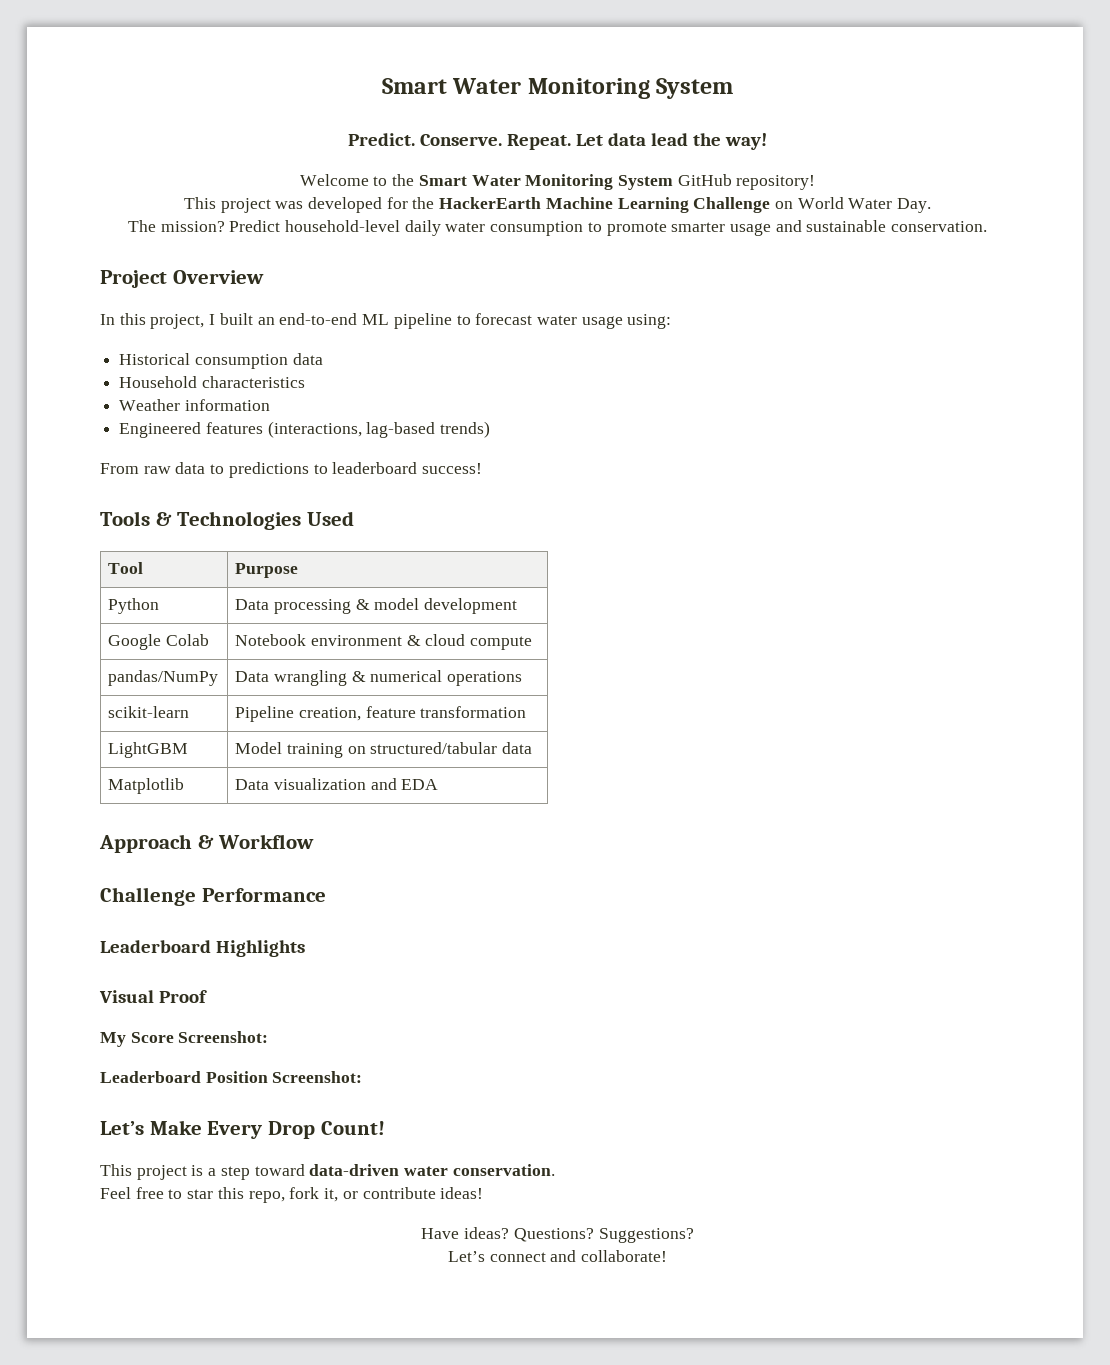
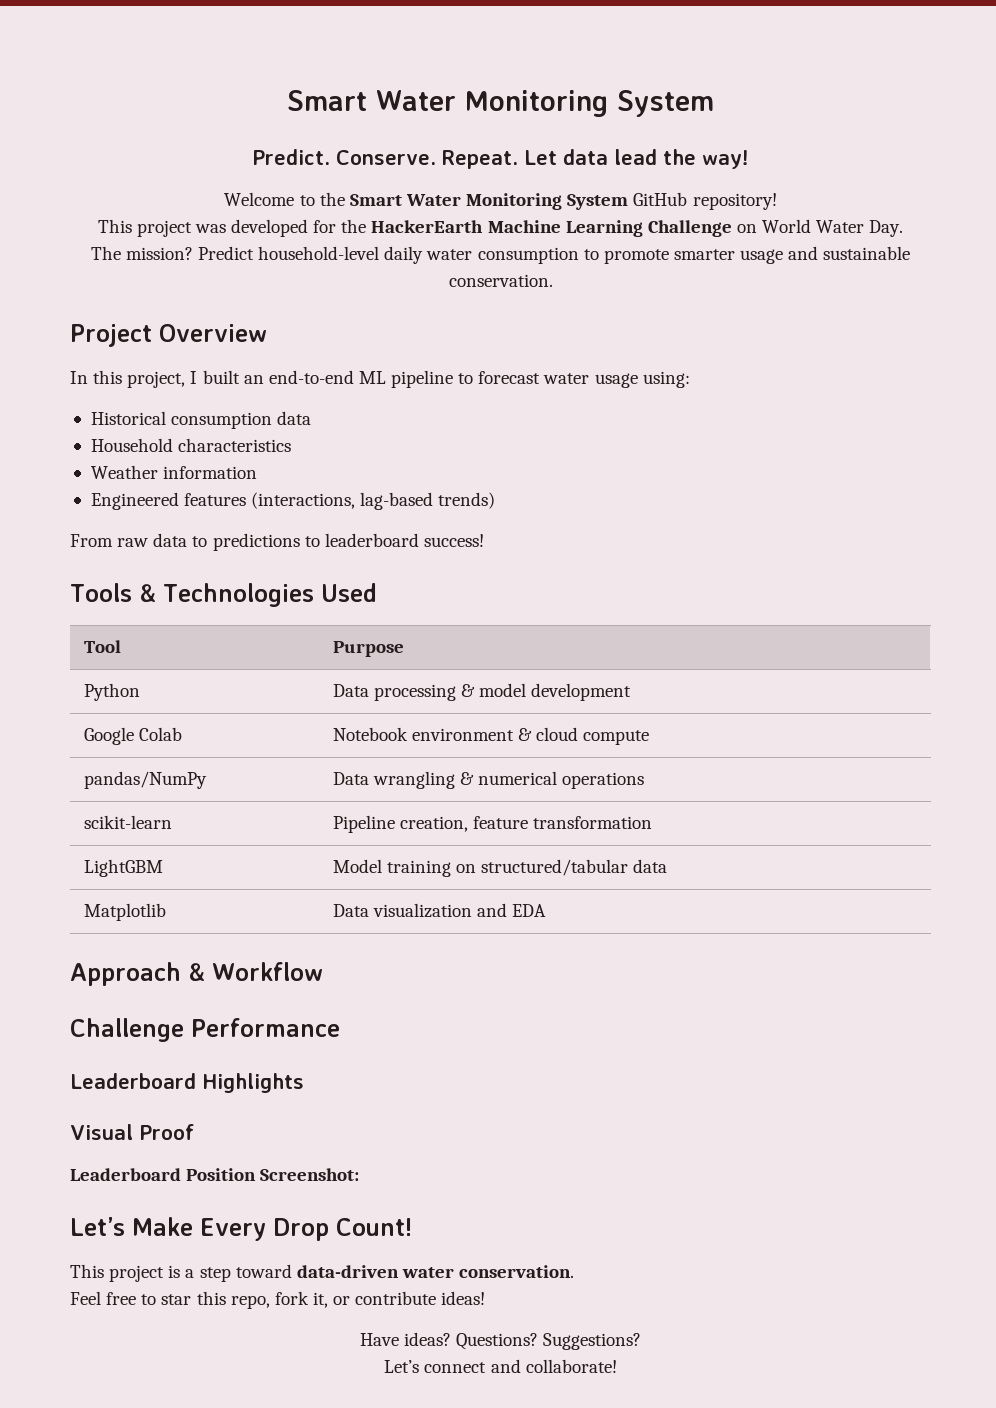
- My Score Screenshot:

